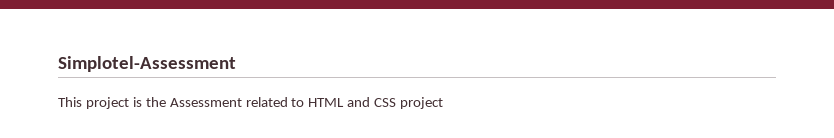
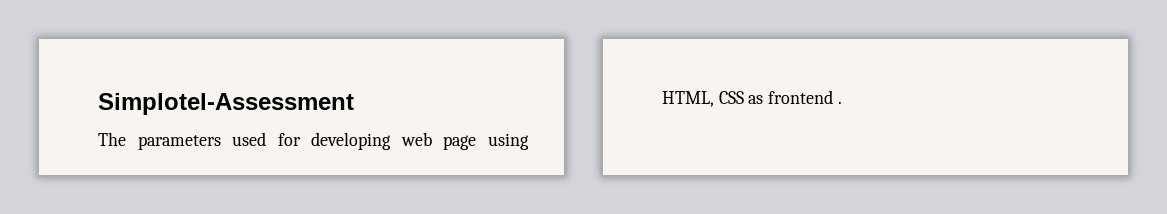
- This project is the Assessment related to HTML and CSS project
+ The parameters used for developing web page using HTML, CSS as frontend .

